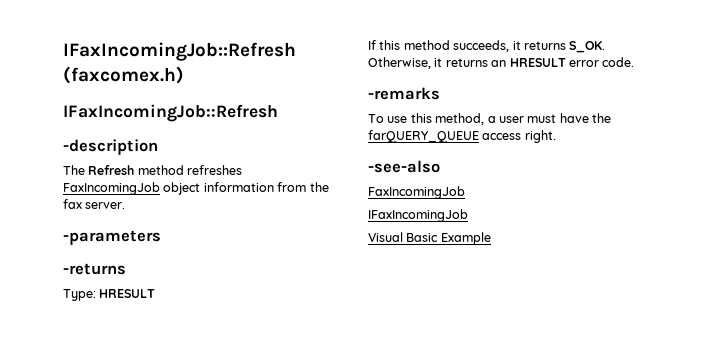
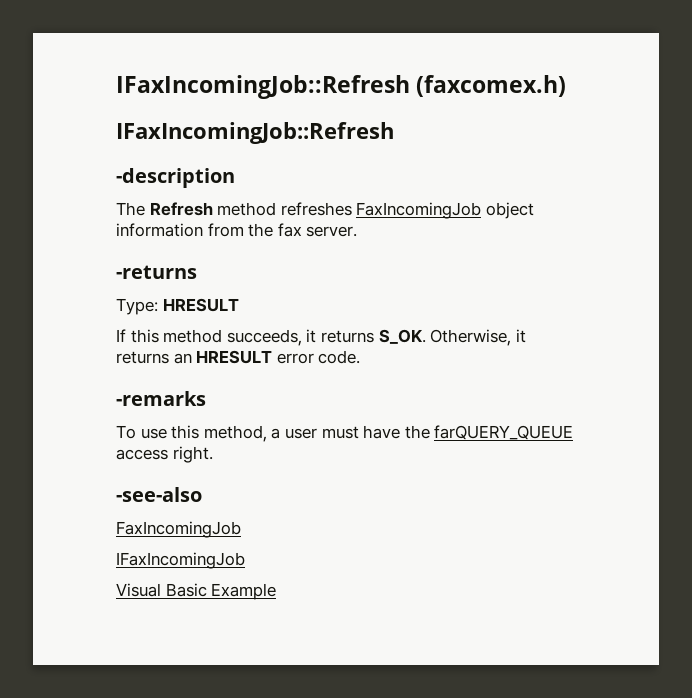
- -parameters

